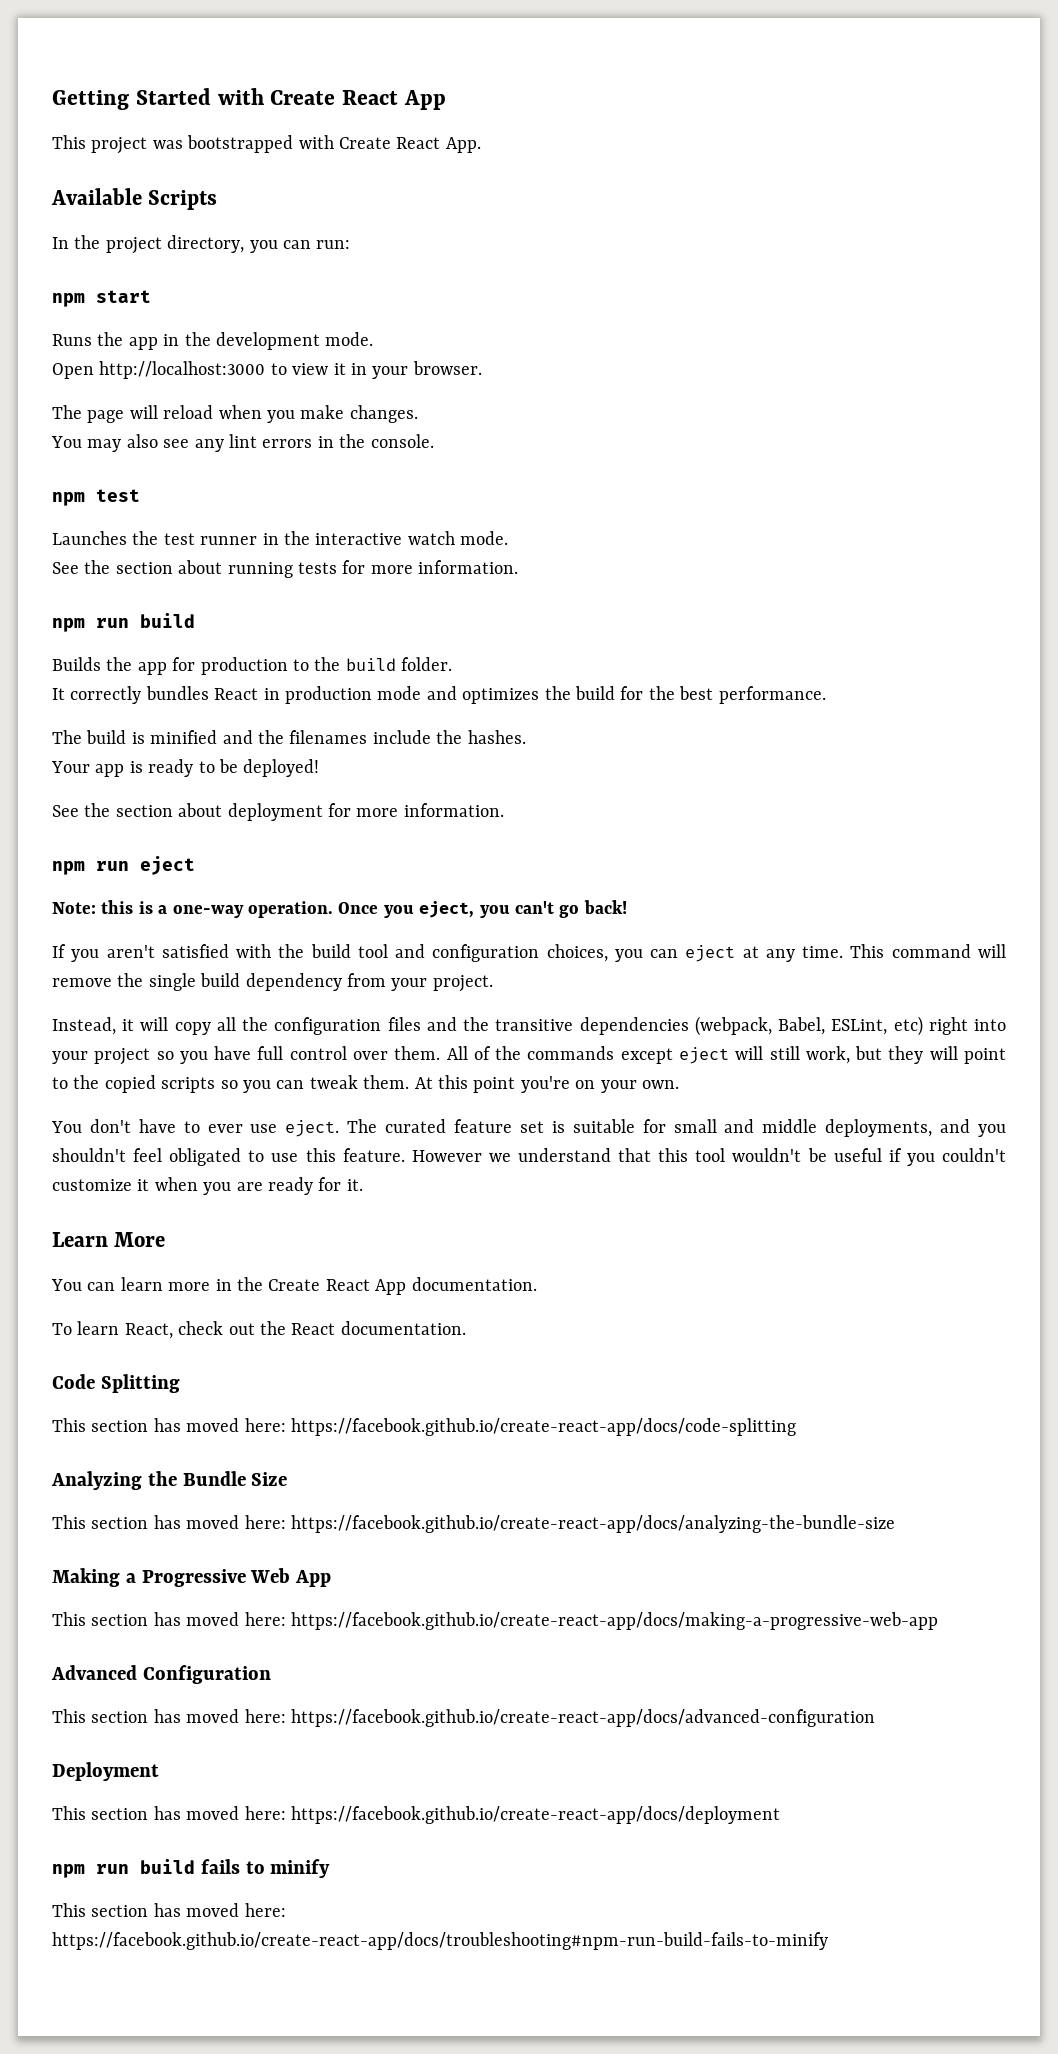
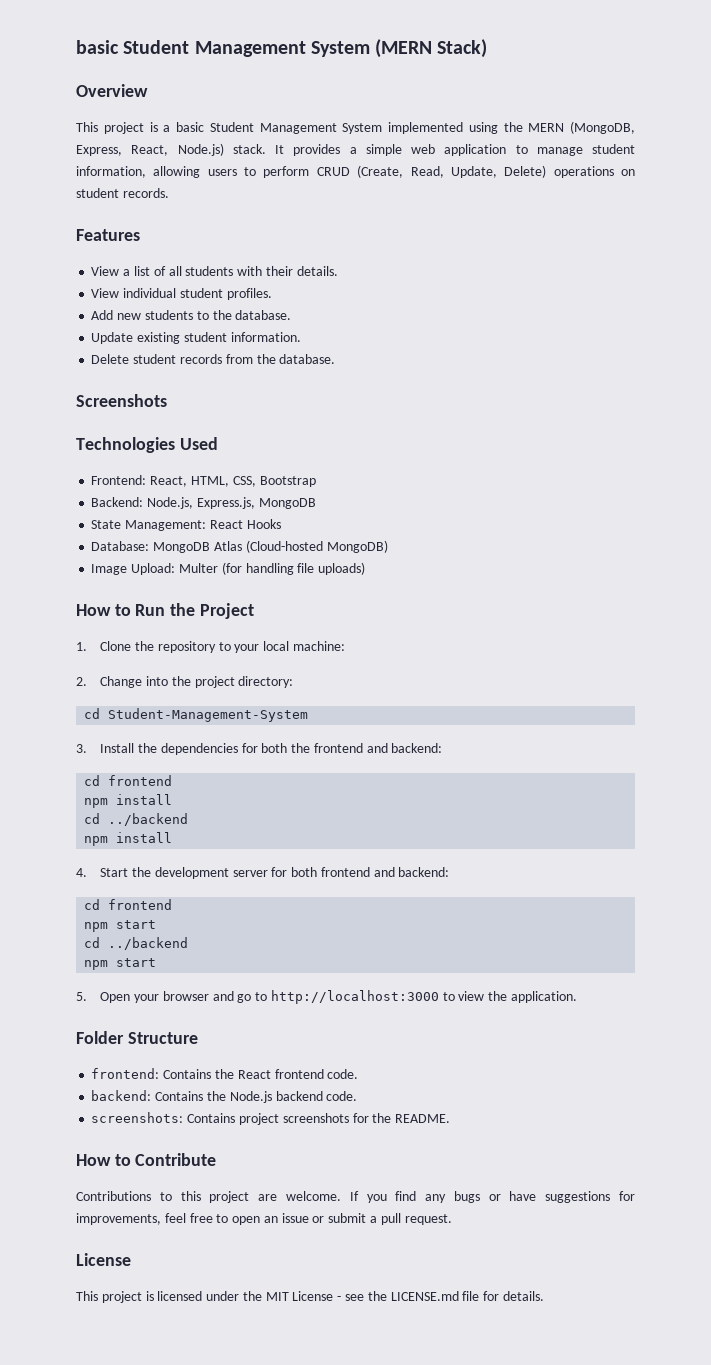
- Getting Started with Create React App
- This project was bootstrapped with Create React App.
- Available Scripts
- In the project directory, you can run:
+ basic Student Management System (MERN Stack)
+ Overview
+ This project is a basic Student Management System implemented using the MERN (MongoDB, Express, React, Node.js) stack. It provides a simple web application to manage student information, allowing users to perform CRUD (Create, Read, Update, Delete) operations on student records.
+ Features
+ View a list of all students with their details.
+ View individual student profiles.
+ Add new students to the database.
+ Update existing student information.
+ Delete student records from the database.
+ Screenshots
+ Technologies Used
+ Frontend: React, HTML, CSS, Bootstrap
+ Backend: Node.js, Express.js, MongoDB
+ State Management: React Hooks
+ Database: MongoDB Atlas (Cloud-hosted MongoDB)
+ Image Upload: Multer (for handling file uploads)
+ How to Run the Project
+ 1. Clone the repository to your local machine:
+ 2. Change into the project directory:
+ cd Student-Management-System
+ 3. Install the dependencies for both the frontend and backend:
+ cd frontend
+ npm install
+ cd ../backend
+ npm install
+ 4. Start the development server for both frontend and backend:
+ cd frontend
  npm start
- Runs the app in the development mode.
- Open http://localhost:3000 to view it in your browser.
- The page will reload when you make changes.
- You may also see any lint errors in the console.
- npm test
- Launches the test runner in the interactive watch mode.
- See the section about running tests for more information.
- npm run build
- Builds the app for production to the build folder.
- It correctly bundles React in production mode and optimizes the build for the best performance.
- The build is minified and the filenames include the hashes.
- Your app is ready to be deployed!
- See the section about deployment for more information.
- npm run eject
- Note: this is a one-way operation. Once you eject, you can't go back!
- If you aren't satisfied with the build tool and configuration choices, you can eject at any time. This command will remove the single build dependency from your project.
- Instead, it will copy all the configuration files and the transitive dependencies (webpack, Babel, ESLint, etc) right into your project so you have full control over them. All of the commands except eject will still work, but they will point to the copied scripts so you can tweak them. At this point you're on your own.
- You don't have to ever use eject. The curated feature set is suitable for small and middle deployments, and you shouldn't feel obligated to use this feature. However we understand that this tool wouldn't be useful if you couldn't customize it when you are ready for it.
- Learn More
- You can learn more in the Create React App documentation.
- To learn React, check out the React documentation.
- Code Splitting
- This section has moved here: https://facebook.github.io/create-react-app/docs/code-splitting
- Analyzing the Bundle Size
- This section has moved here: https://facebook.github.io/create-react-app/docs/analyzing-the-bundle-size
- Making a Progressive Web App
- This section has moved here: https://facebook.github.io/create-react-app/docs/making-a-progressive-web-app
- Advanced Configuration
- This section has moved here: https://facebook.github.io/create-react-app/docs/advanced-configuration
- Deployment
- This section has moved here: https://facebook.github.io/create-react-app/docs/deployment
- npm run build fails to minify
- This section has moved here: https://facebook.github.io/create-react-app/docs/troubleshooting#npm-run-build-fails-to-minify
+ cd ../backend
+ npm start
+ 5. Open your browser and go to http://localhost:3000 to view the application.
+ Folder Structure
+ frontend: Contains the React frontend code.
+ backend: Contains the Node.js backend code.
+ screenshots: Contains project screenshots for the README.
+ How to Contribute
+ Contributions to this project are welcome. If you find any bugs or have suggestions for improvements, feel free to open an issue or submit a pull request.
+ License
+ This project is licensed under the MIT License - see the LICENSE.md file for details.

